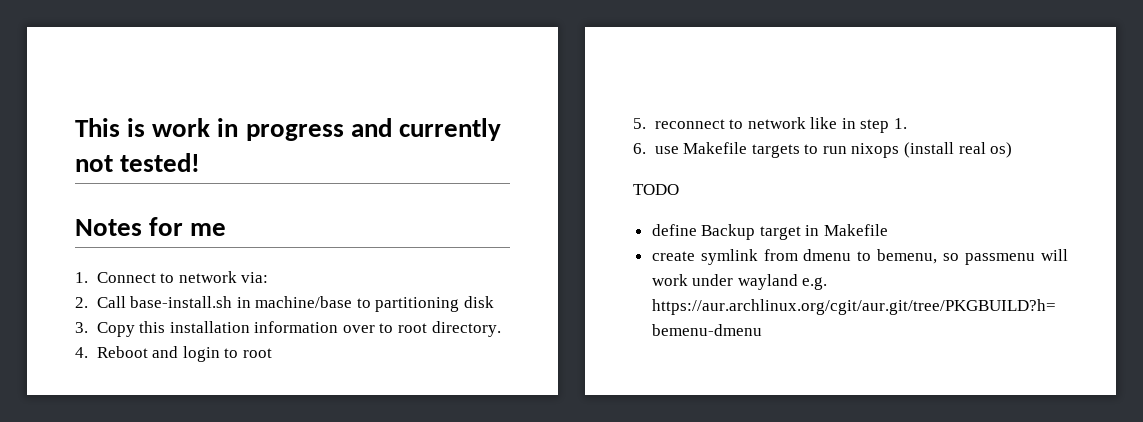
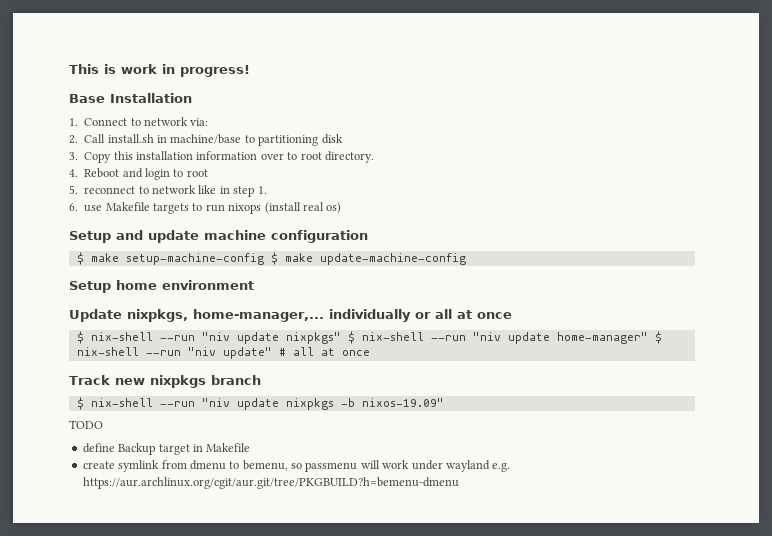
- This is work in progress and currently not tested!
- Notes for me
+ This is work in progress!
+ Base Installation
- 2. Call base-install.sh in machine/base to partitioning disk
+ 2. Call install.sh in machine/base to partitioning disk
+ Setup and update machine configuration
+ $ make setup-machine-config $ make update-machine-config
+ Setup home environment
+ Update nixpkgs, home-manager,... individually or all at once
+ $ nix-shell --run "niv update nixpkgs" $ nix-shell --run "niv update home-manager" $ nix-shell --run "niv update" # all at once
+ Track new nixpkgs branch
+ $ nix-shell --run "niv update nixpkgs -b nixos-19.09"

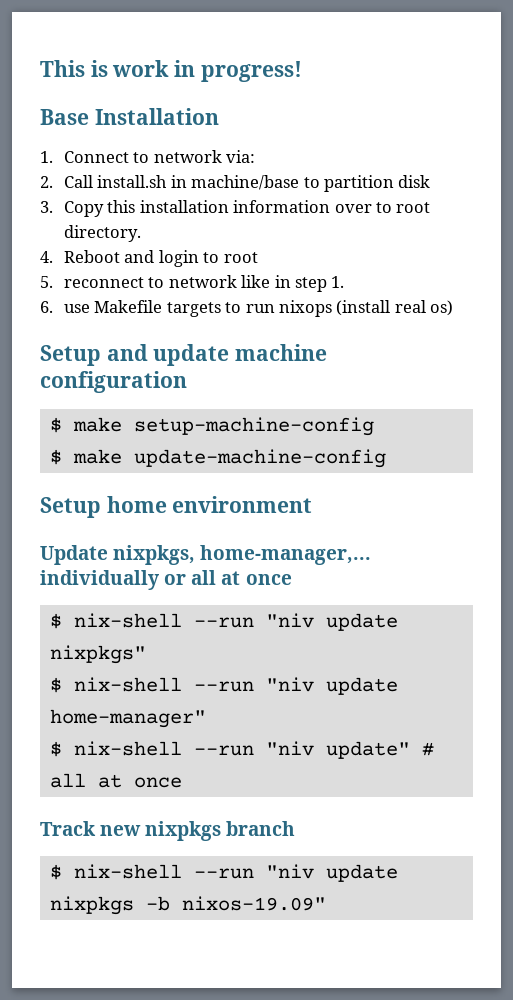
- 2. Call install.sh in machine/base to partitioning disk
+ 2. Call install.sh in machine/base to partition disk
- $ make setup-machine-config $ make update-machine-config
+ $ make setup-machine-config
+ $ make update-machine-config
- $ nix-shell --run "niv update nixpkgs" $ nix-shell --run "niv update home-manager" $ nix-shell --run "niv update" # all at once
+ $ nix-shell --run "niv update nixpkgs"
+ $ nix-shell --run "niv update home-manager"
+ $ nix-shell --run "niv update" # all at once
- TODO
- define Backup target in Makefile
- create symlink from dmenu to bemenu, so passmenu will work under wayland e.g. https://aur.archlinux.org/cgit/aur.git/tree/PKGBUILD?h=bemenu-dmenu

